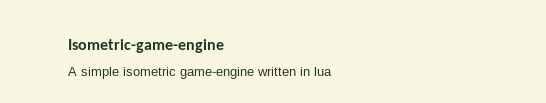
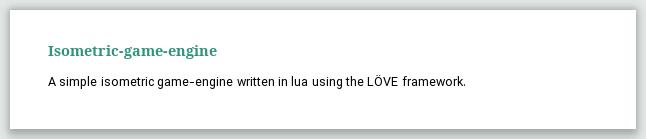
- A simple isometric game-engine written in lua
+ A simple isometric game-engine written in lua using the LÖVE framework.

